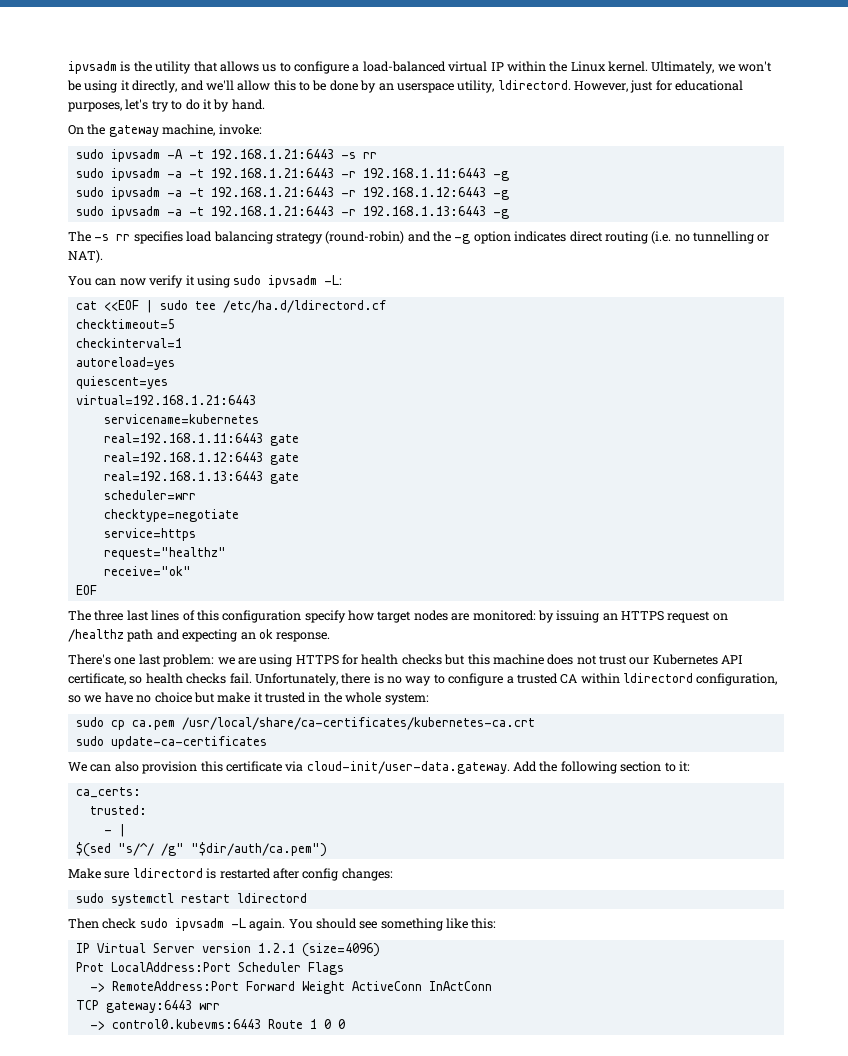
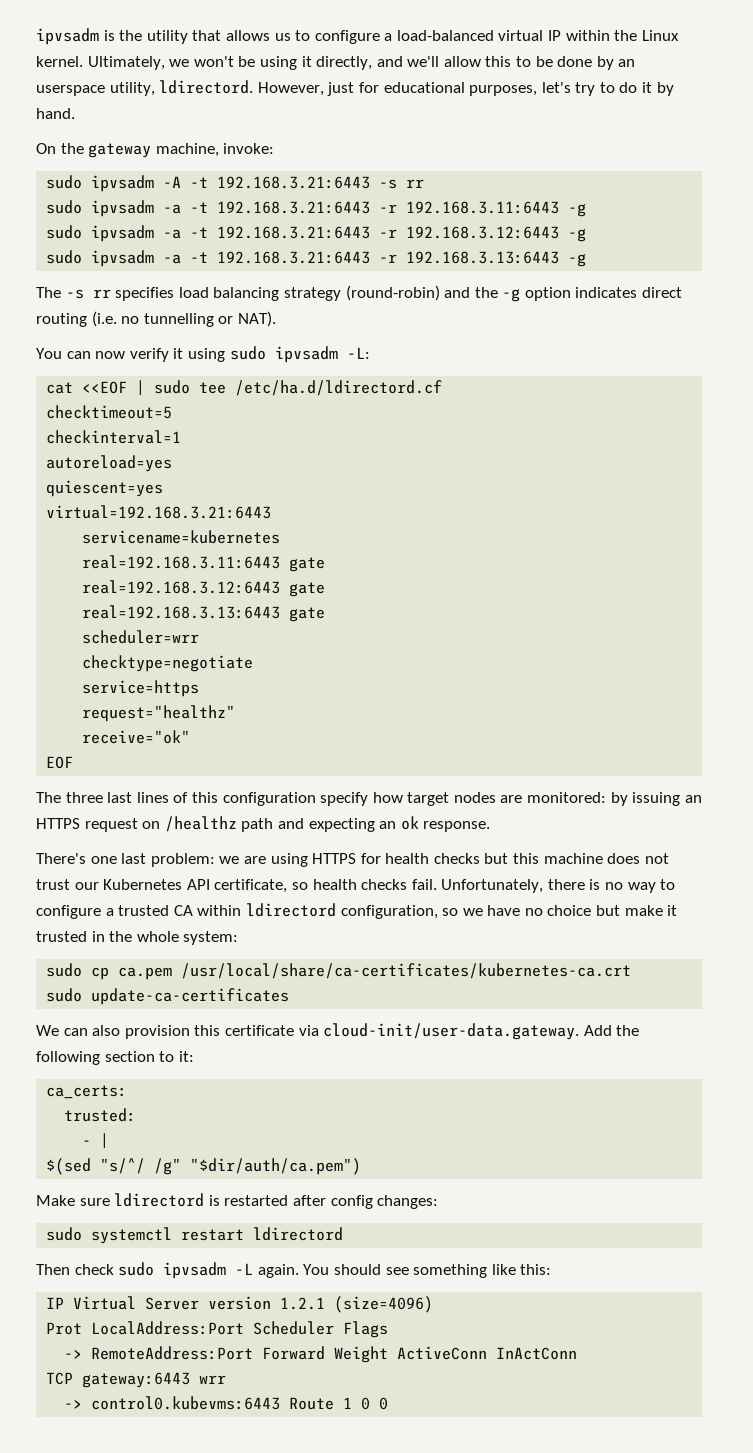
- sudo ipvsadm -A -t 192.168.1.21:6443 -s rr
+ sudo ipvsadm -A -t 192.168.3.21:6443 -s rr
- sudo ipvsadm -a -t 192.168.1.21:6443 -r 192.168.1.11:6443 -g
- sudo ipvsadm -a -t 192.168.1.21:6443 -r 192.168.1.12:6443 -g
- sudo ipvsadm -a -t 192.168.1.21:6443 -r 192.168.1.13:6443 -g
+ sudo ipvsadm -a -t 192.168.3.21:6443 -r 192.168.3.11:6443 -g
+ sudo ipvsadm -a -t 192.168.3.21:6443 -r 192.168.3.12:6443 -g
+ sudo ipvsadm -a -t 192.168.3.21:6443 -r 192.168.3.13:6443 -g
- virtual=192.168.1.21:6443
+ virtual=192.168.3.21:6443
- real=192.168.1.11:6443 gate
- real=192.168.1.12:6443 gate
- real=192.168.1.13:6443 gate
+ real=192.168.3.11:6443 gate
+ real=192.168.3.12:6443 gate
+ real=192.168.3.13:6443 gate

